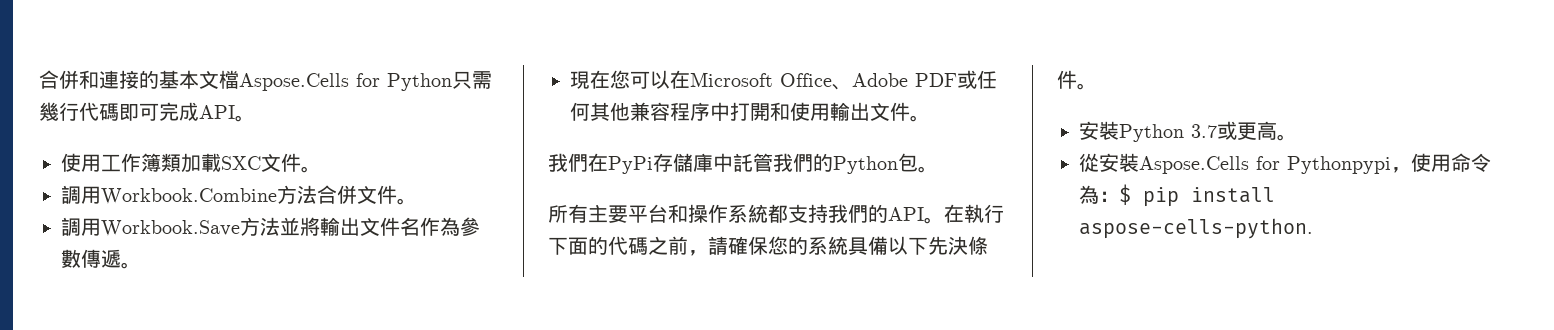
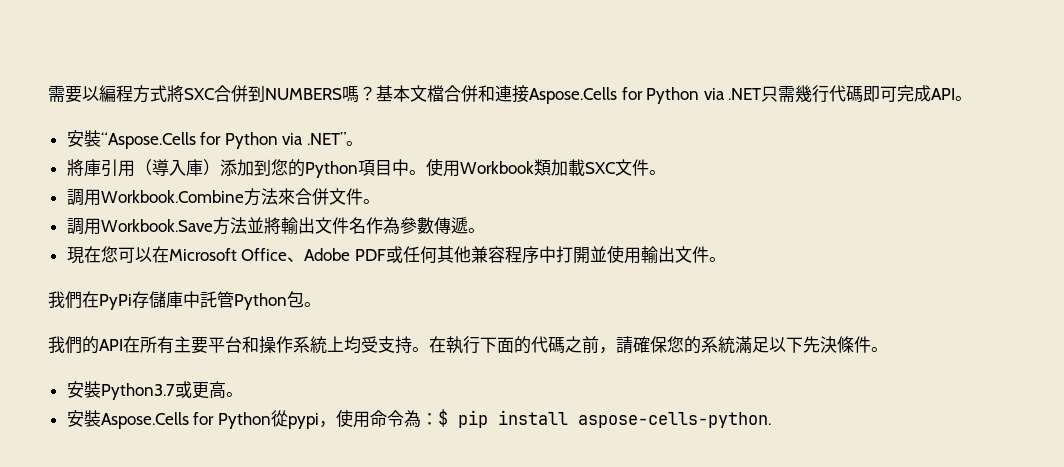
- 合併和連接的基本文檔Aspose.Cells for Python只需幾行代碼即可完成API。
+ 需要以編程方式將SXC合併到NUMBERS嗎？基本文檔合併和連接Aspose.Cells for Python via .NET只需幾行代碼即可完成API。
- 使用工作簿類加載SXC文件。
+ 安裝“Aspose.Cells for Python via .NET”。
+ 將庫引用（導入庫）添加到您的Python項目中。使用Workbook類加載SXC文件。
- 調用Workbook.Combine方法合併文件。
+ 調用Workbook.Combine方法來合併文件。
- 現在您可以在Microsoft Office、Adobe PDF或任何其他兼容程序中打開和使用輸出文件。
+ 現在您可以在Microsoft Office、Adobe PDF或任何其他兼容程序中打開並使用輸出文件。
- 我們在PyPi存儲庫中託管我們的Python包。
+ 我們在PyPi存儲庫中託管Python包。
- 所有主要平台和操作系統都支持我們的API。
+ 我們的API在所有主要平台和操作系統上均受支持。
- 在執行下面的代碼之前，請確保您的系統具備以下先決條件。
+ 在執行下面的代碼之前，請確保您的系統滿足以下先決條件。
- 安裝Python 3.7或更高。
+ 安裝Python3.7或更高。
- 從安裝Aspose.Cells for Pythonpypi，使用命令為：$ pip install aspose-cells-python.
+ 安裝Aspose.Cells for Python從pypi，使用命令為：$ pip install aspose-cells-python.

